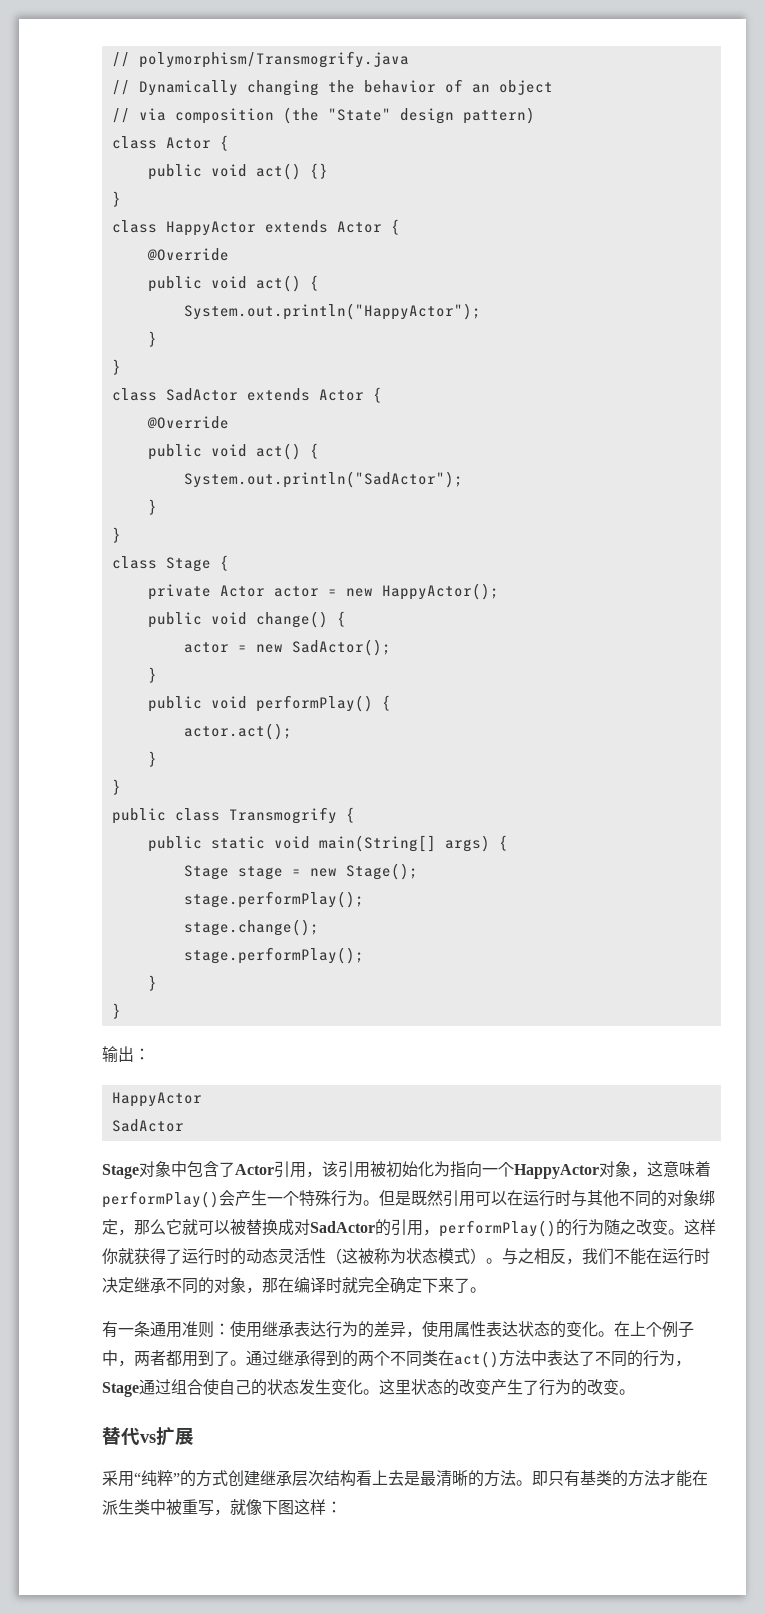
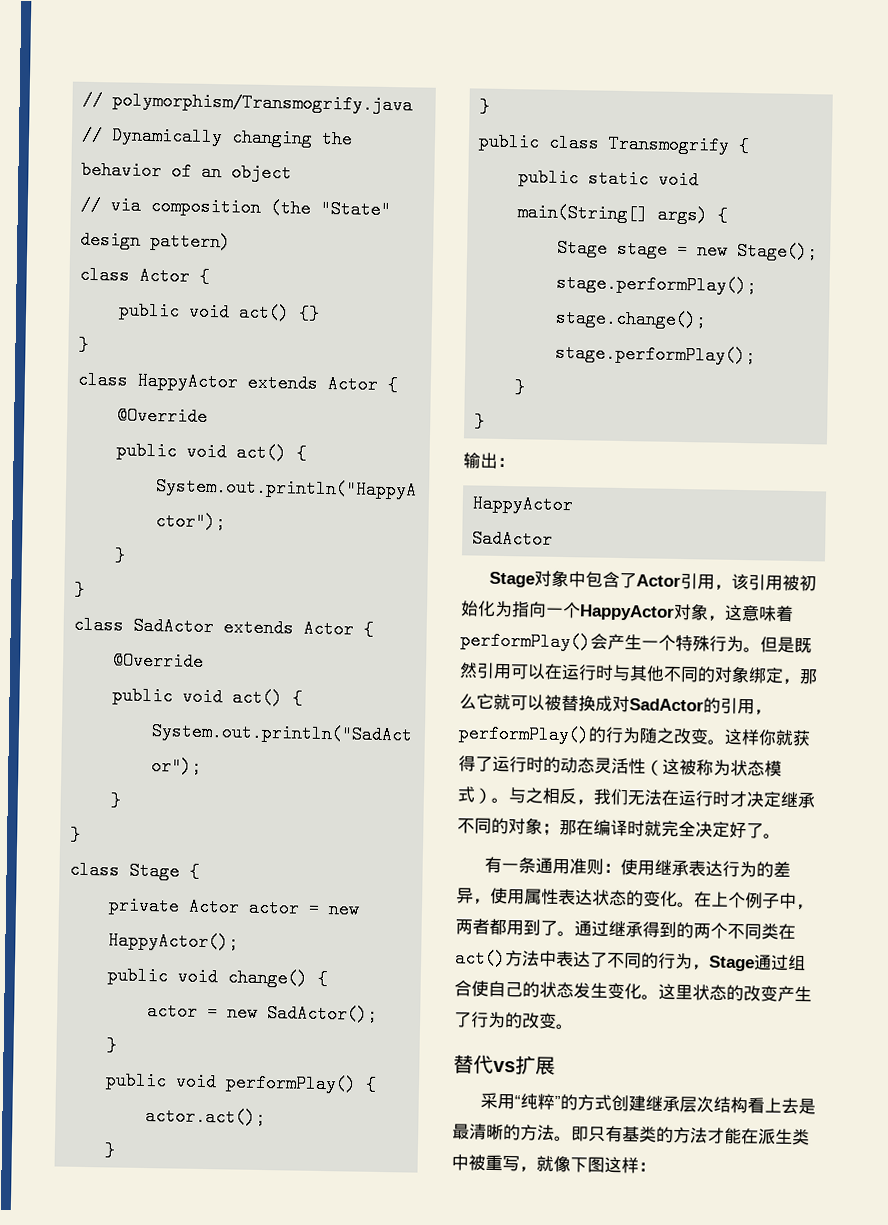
- 与之相反，我们不能在运行时决定继承不同的对象，那在编译时就完全确定下来了。
+ 与之相反，我们无法在运行时才决定继承不同的对象；那在编译时就完全决定好了。

